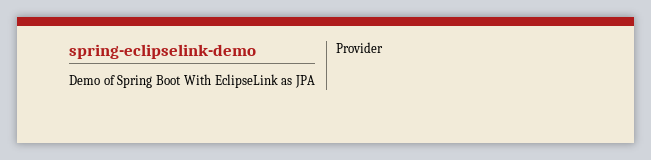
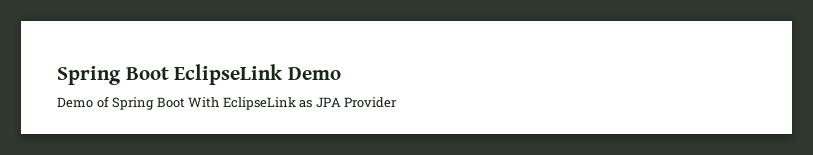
- spring-eclipselink-demo
+ Spring Boot EclipseLink Demo

